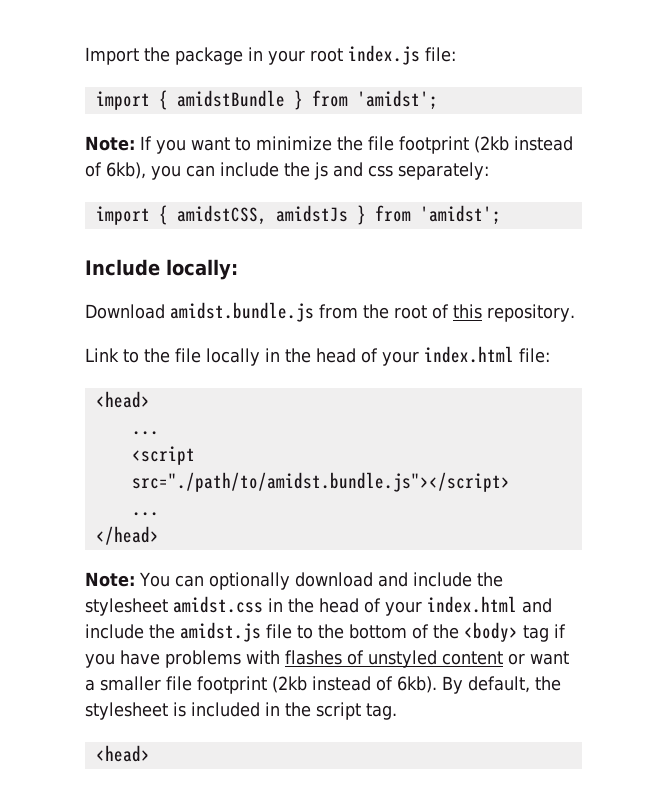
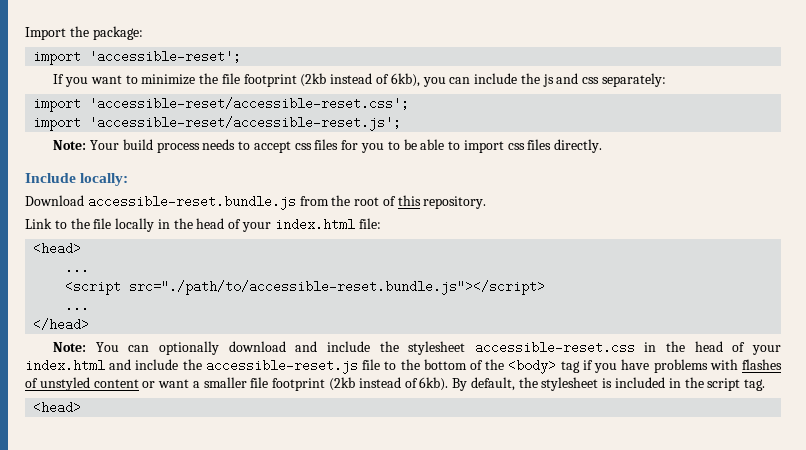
- Import the package in your root index.js file:
- import { amidstBundle } from 'amidst';
- Note: If you want to minimize the file footprint (2kb instead of 6kb), you can include the js and css separately:
+ Import the package:
+ import 'accessible-reset';
+ If you want to minimize the file footprint (2kb instead of 6kb), you can include the js and css separately:
- import { amidstCSS, amidstJs } from 'amidst';
+ import 'accessible-reset/accessible-reset.css';
+ import 'accessible-reset/accessible-reset.js';
+ Note: Your build process needs to accept css files for you to be able to import css files directly.
- Download amidst.bundle.js from the root of this repository.
+ Download accessible-reset.bundle.js from the root of this repository.
- <script src="./path/to/amidst.bundle.js"></script>
+ <script src="./path/to/accessible-reset.bundle.js"></script>
- Note: You can optionally download and include the stylesheet amidst.css in the head of your index.html and include the amidst.js file to the bottom of the <body> tag if you have problems with flashes of unstyled content or want a smaller file footprint (2kb instead of 6kb).
+ Note: You can optionally download and include the stylesheet accessible-reset.css in the head of your index.html and include the accessible-reset.js file to the bottom of the <body> tag if you have problems with flashes of unstyled content or want a smaller file footprint (2kb instead of 6kb).

